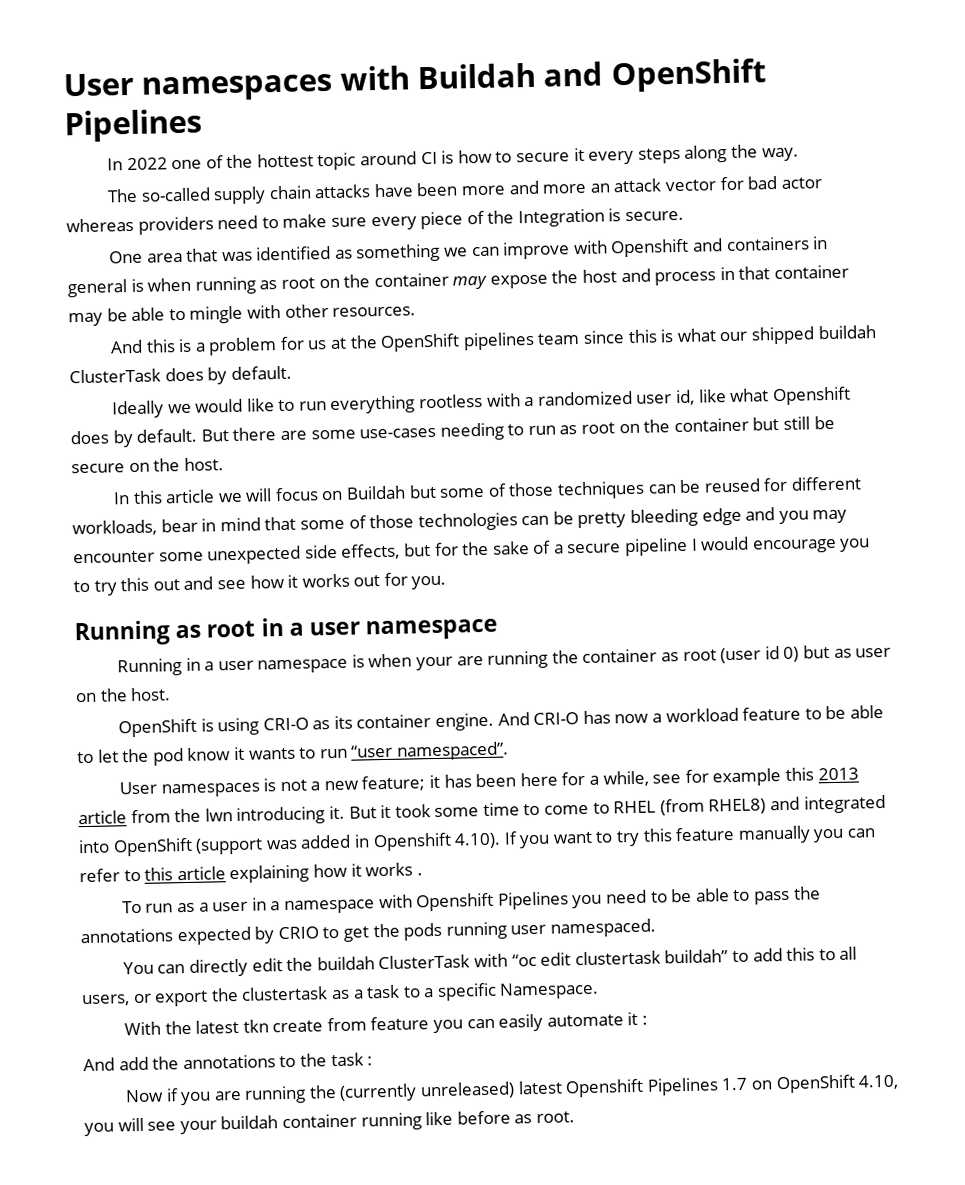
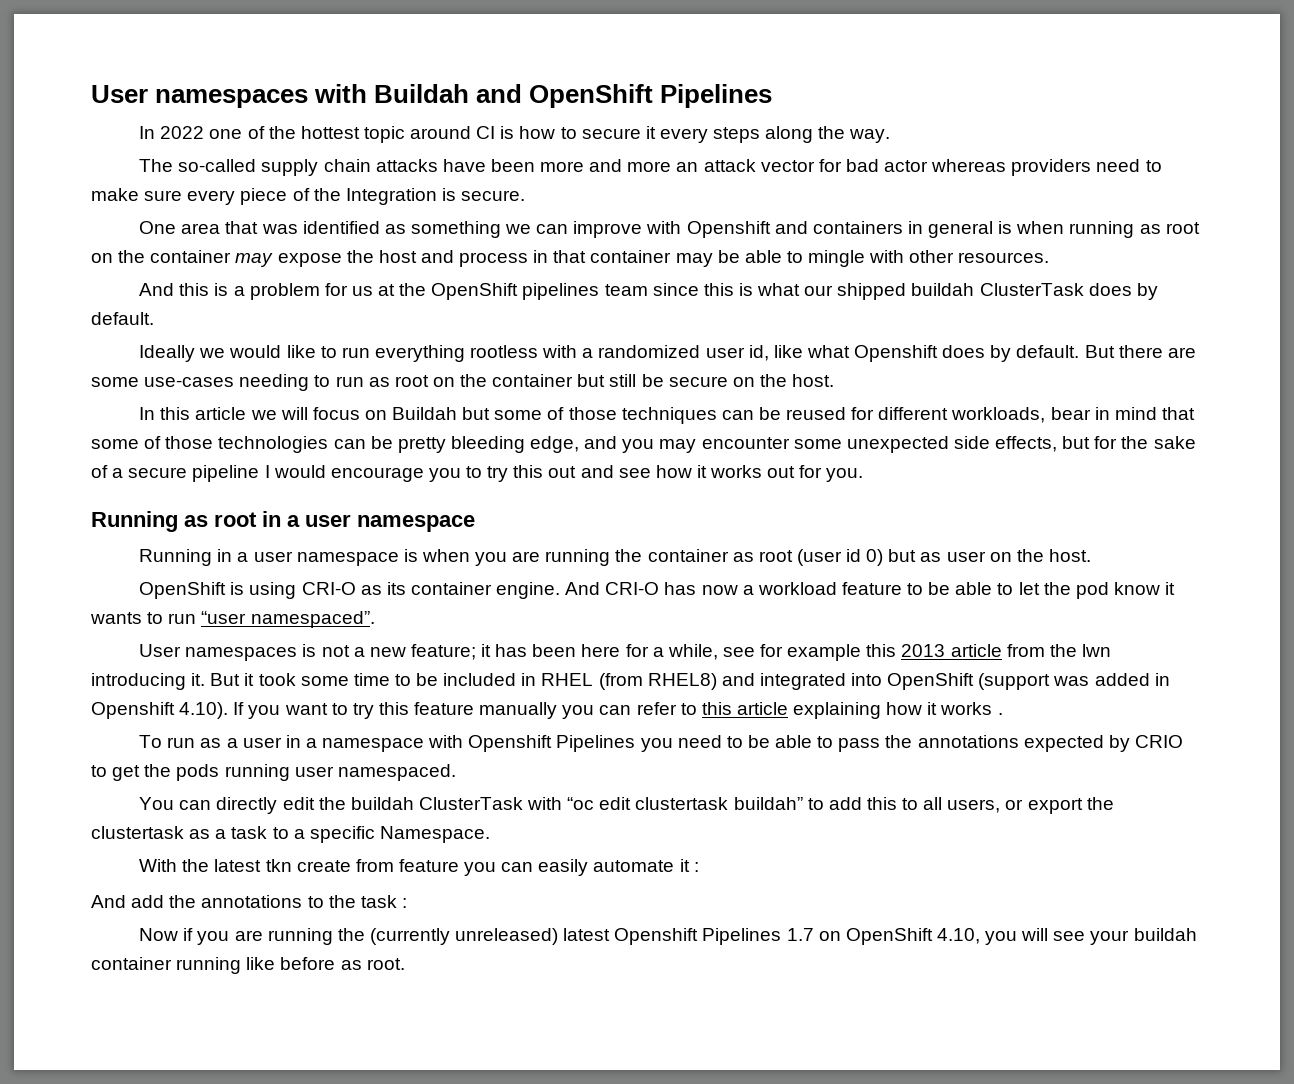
- In this article we will focus on Buildah but some of those techniques can be reused for different workloads, bear in mind that some of those technologies can be pretty bleeding edge and you may encounter some unexpected side effects, but for the sake of a secure pipeline I would encourage you to try this out and see how it works out for you.
+ In this article we will focus on Buildah but some of those techniques can be reused for different workloads, bear in mind that some of those technologies can be pretty bleeding edge, and you may encounter some unexpected side effects, but for the sake of a secure pipeline I would encourage you to try this out and see how it works out for you.
- Running in a user namespace is when your are running the container as root (user id 0) but as user on the host.
+ Running in a user namespace is when you are running the container as root (user id 0) but as user on the host.
- But it took some time to come to RHEL (from RHEL8) and integrated into OpenShift (support was added in Openshift 4.10). If you want to try this feature manually you can refer to this article explaining how it works .
+ But it took some time to be included in RHEL (from RHEL8) and integrated into OpenShift (support was added in Openshift 4.10). If you want to try this feature manually you can refer to this article explaining how it works .

